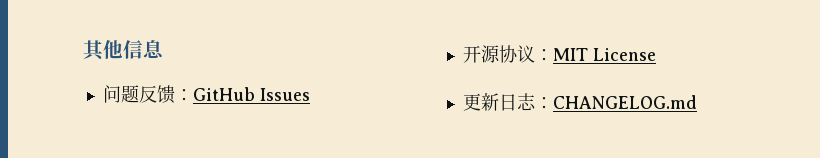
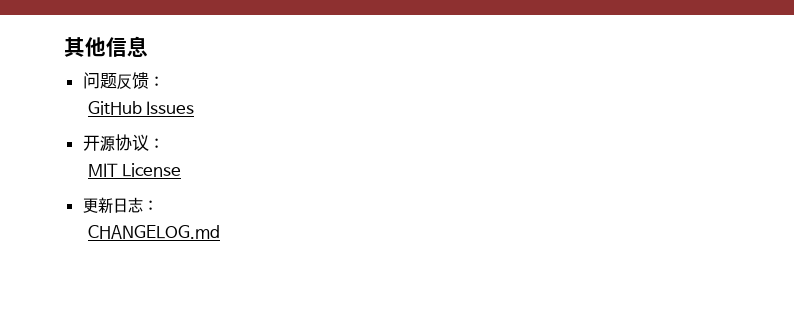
- 问题反馈：GitHub Issues
+ 问题反馈：
+ GitHub Issues
- 开源协议：MIT License
+ 开源协议：
+ MIT License
- 更新日志：CHANGELOG.md
+ 更新日志：
+ CHANGELOG.md

